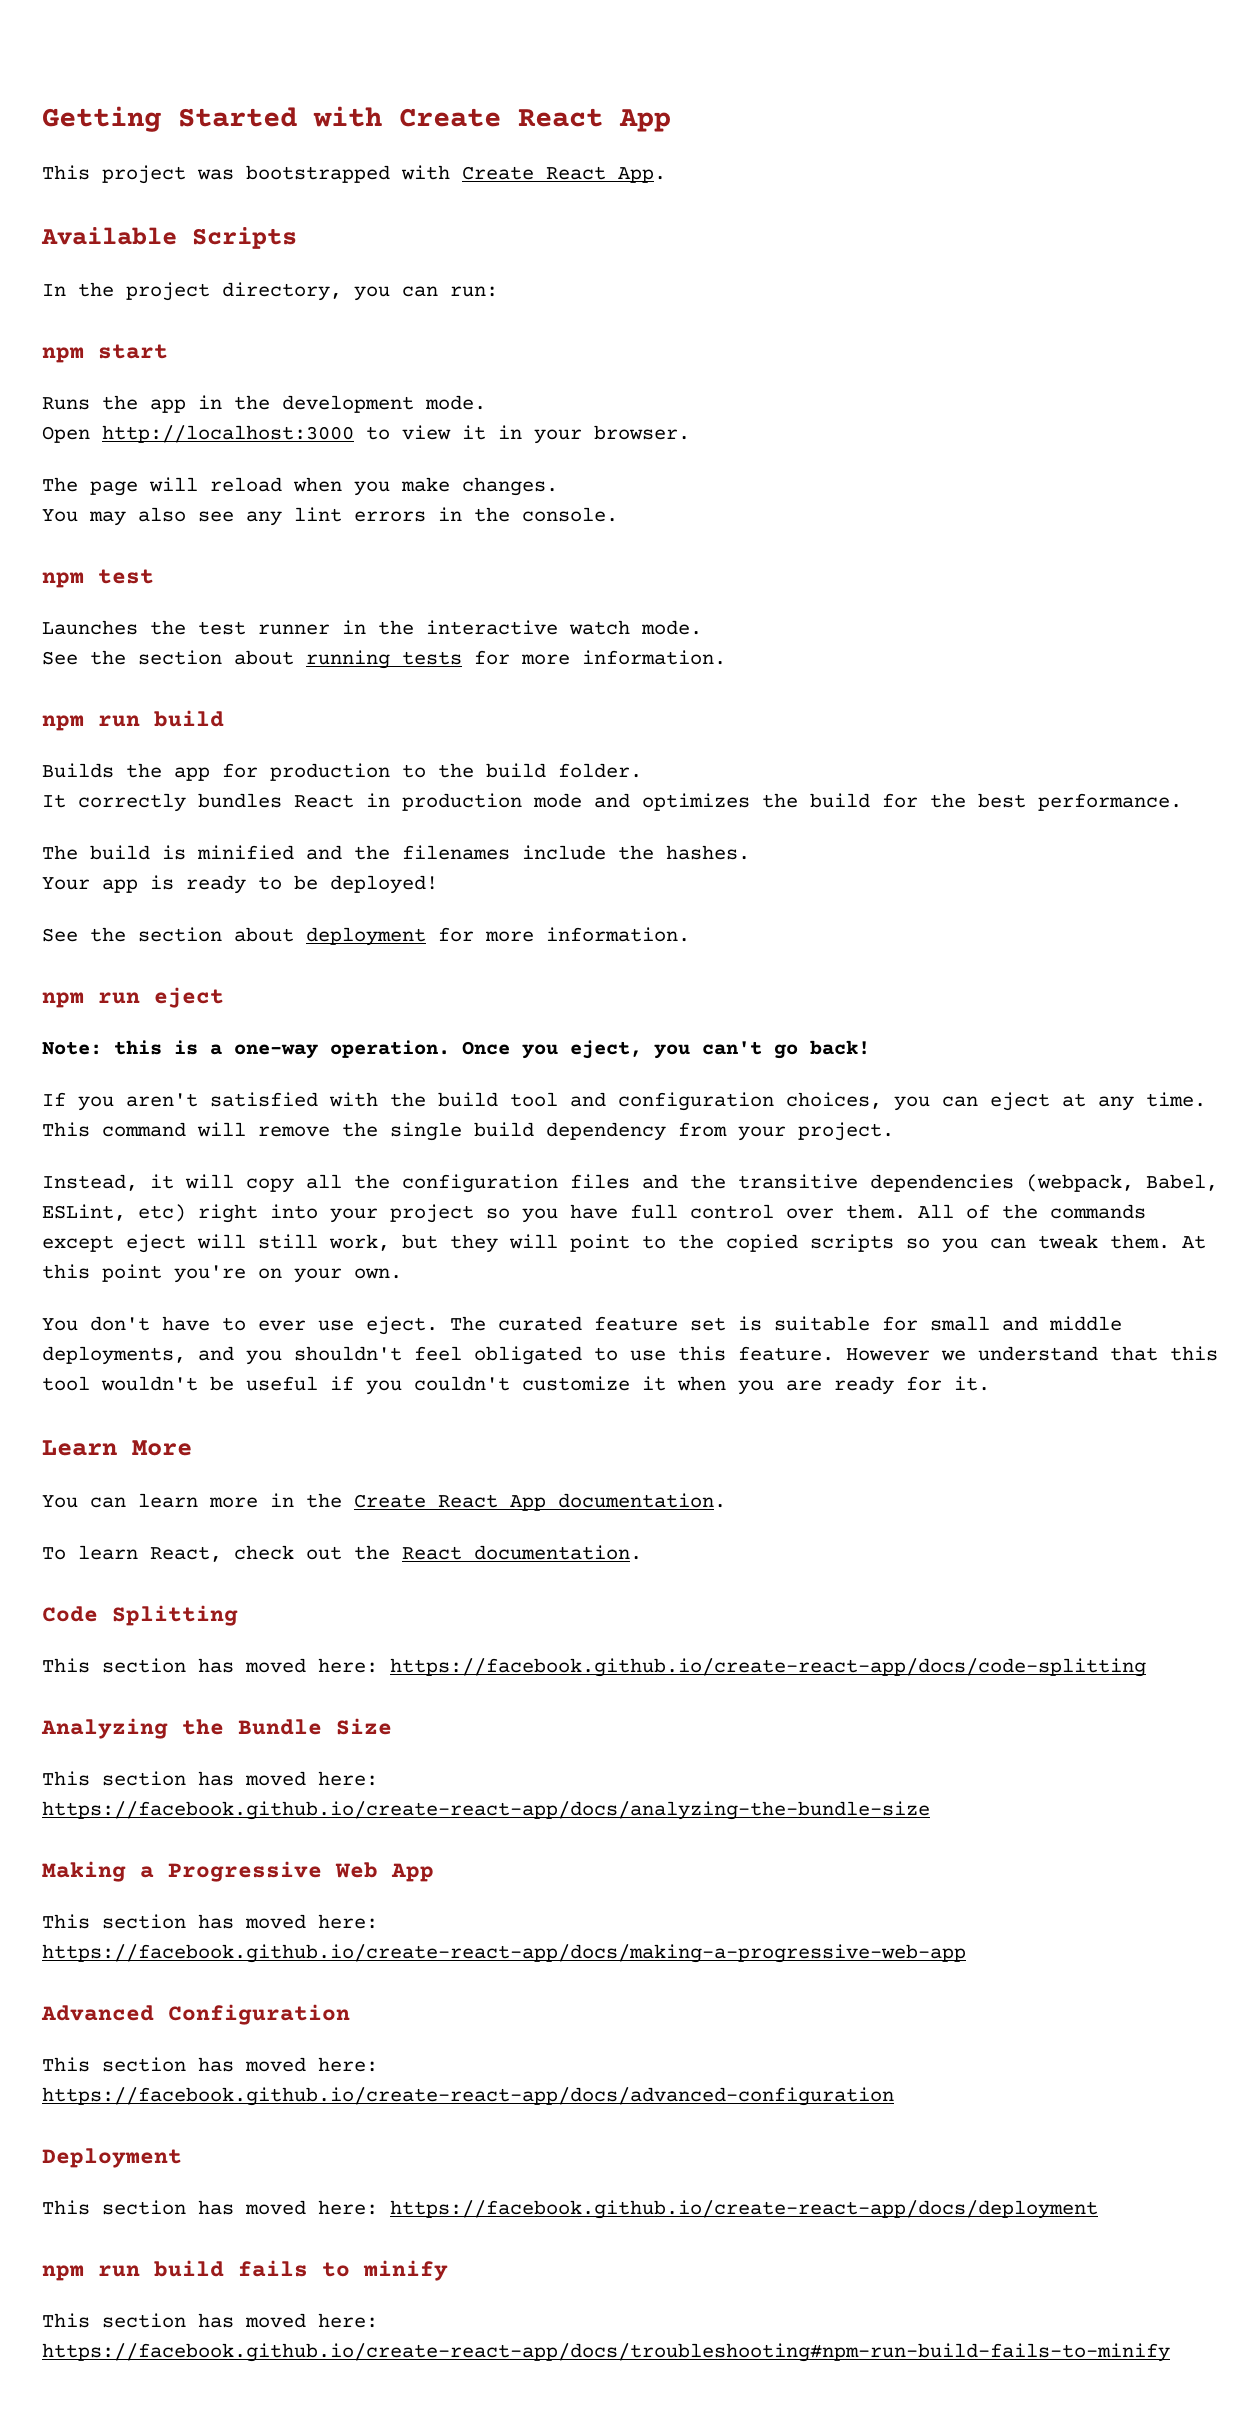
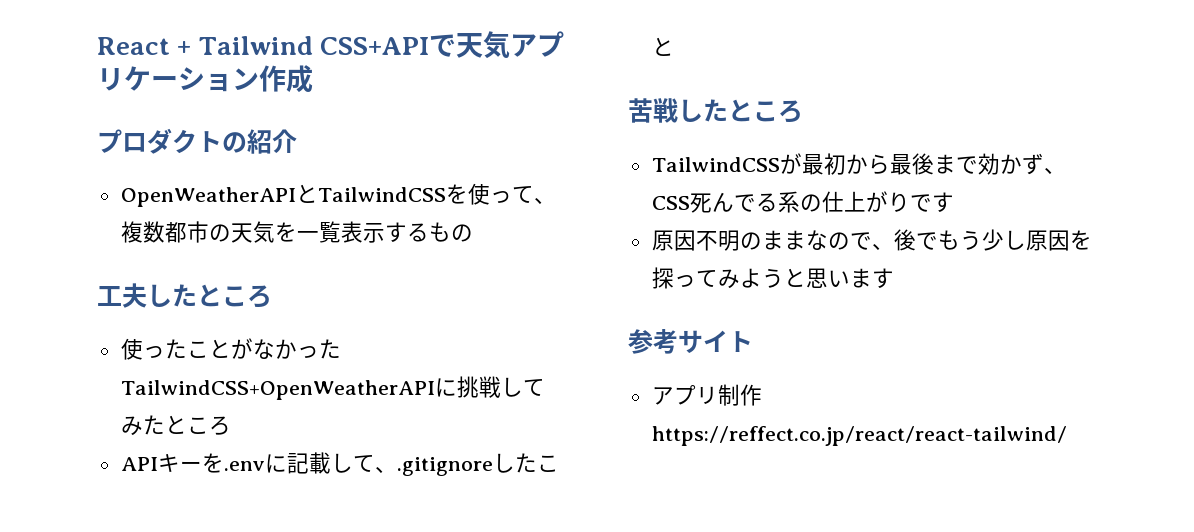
- Getting Started with Create React App
- This project was bootstrapped with Create React App.
- Available Scripts
- In the project directory, you can run:
- npm start
- Runs the app in the development mode.
- Open http://localhost:3000 to view it in your browser.
- The page will reload when you make changes.
- You may also see any lint errors in the console.
- npm test
- Launches the test runner in the interactive watch mode.
- See the section about running tests for more information.
- npm run build
- Builds the app for production to the build folder.
- It correctly bundles React in production mode and optimizes the build for the best performance.
- The build is minified and the filenames include the hashes.
- Your app is ready to be deployed!
- See the section about deployment for more information.
- npm run eject
- Note: this is a one-way operation. Once you eject, you can't go back!
- If you aren't satisfied with the build tool and configuration choices, you can eject at any time. This command will remove the single build dependency from your project.
- Instead, it will copy all the configuration files and the transitive dependencies (webpack, Babel, ESLint, etc) right into your project so you have full control over them. All of the commands except eject will still work, but they will point to the copied scripts so you can tweak them. At this point you're on your own.
- You don't have to ever use eject. The curated feature set is suitable for small and middle deployments, and you shouldn't feel obligated to use this feature. However we understand that this tool wouldn't be useful if you couldn't customize it when you are ready for it.
- Learn More
- You can learn more in the Create React App documentation.
- To learn React, check out the React documentation.
- Code Splitting
- This section has moved here: https://facebook.github.io/create-react-app/docs/code-splitting
- Analyzing the Bundle Size
- This section has moved here: https://facebook.github.io/create-react-app/docs/analyzing-the-bundle-size
- Making a Progressive Web App
- This section has moved here: https://facebook.github.io/create-react-app/docs/making-a-progressive-web-app
- Advanced Configuration
- This section has moved here: https://facebook.github.io/create-react-app/docs/advanced-configuration
- Deployment
- This section has moved here: https://facebook.github.io/create-react-app/docs/deployment
- npm run build fails to minify
- This section has moved here: https://facebook.github.io/create-react-app/docs/troubleshooting#npm-run-build-fails-to-minify
+ React + Tailwind CSS+APIで天気アプリケーション作成
+ プロダクトの紹介
+ OpenWeatherAPIとTailwindCSSを使って、複数都市の天気を一覧表示するもの
+ 工夫したところ
+ 使ったことがなかったTailwindCSS+OpenWeatherAPIに挑戦してみたところ
+ APIキーを.envに記載して、.gitignoreしたこと
+ 苦戦したところ
+ TailwindCSSが最初から最後まで効かず、CSS死んでる系の仕上がりです
+ 原因不明のままなので、後でもう少し原因を探ってみようと思います
+ 参考サイト
+ アプリ制作https://reffect.co.jp/react/react-tailwind/

